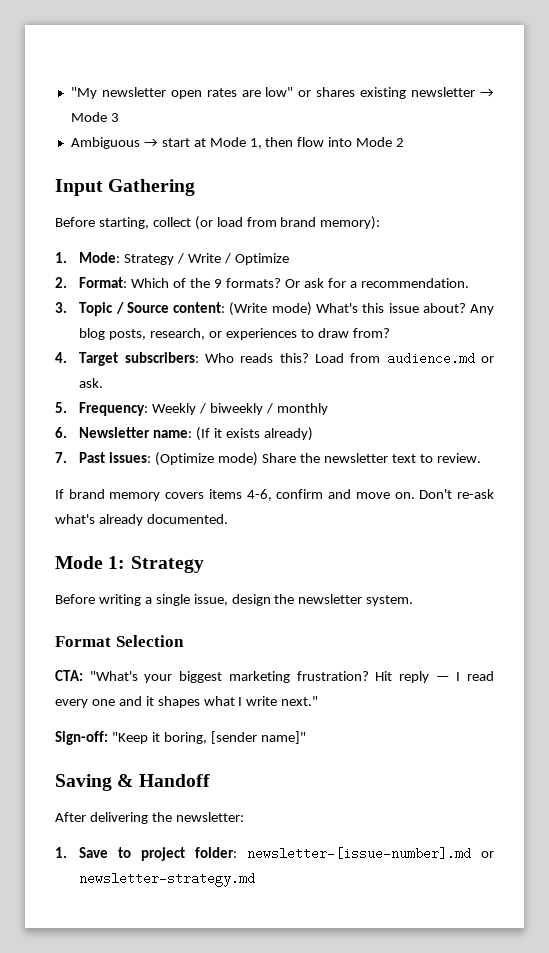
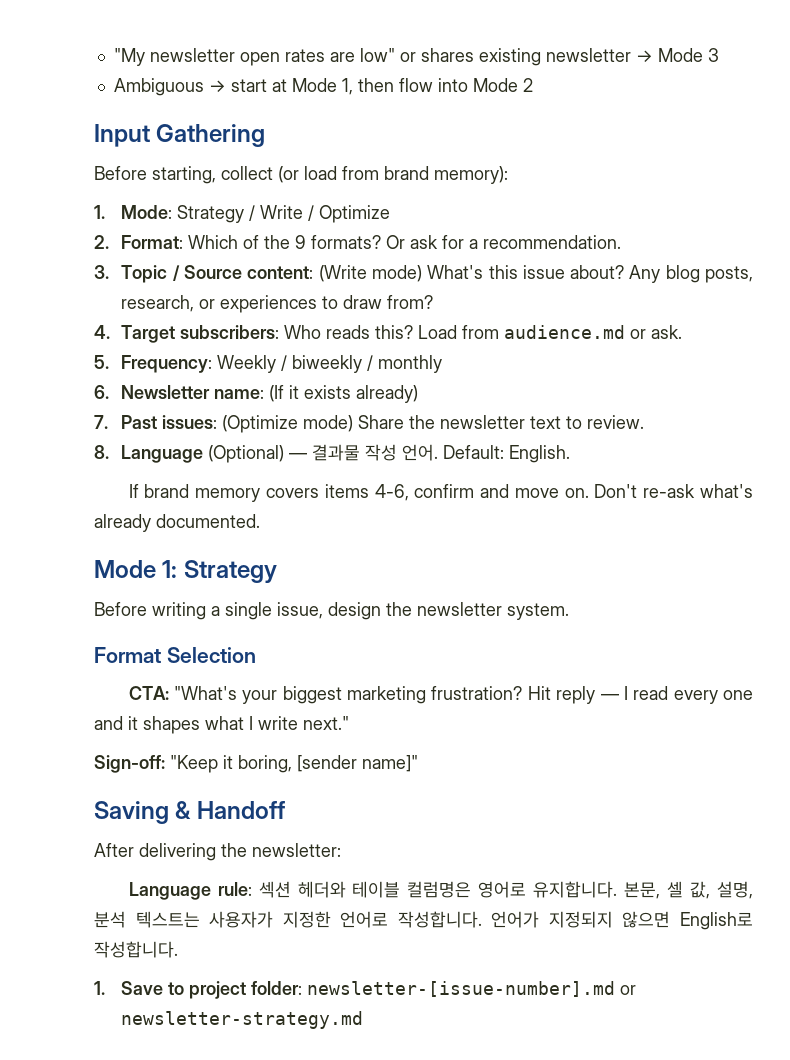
+ 8. Language (Optional) — 결과물 작성 언어. Default: English.
+ Language rule: 섹션 헤더와 테이블 컬럼명은 영어로 유지합니다. 본문, 셀 값, 설명, 분석 텍스트는 사용자가 지정한 언어로 작성합니다. 언어가 지정되지 않으면 English로 작성합니다.

